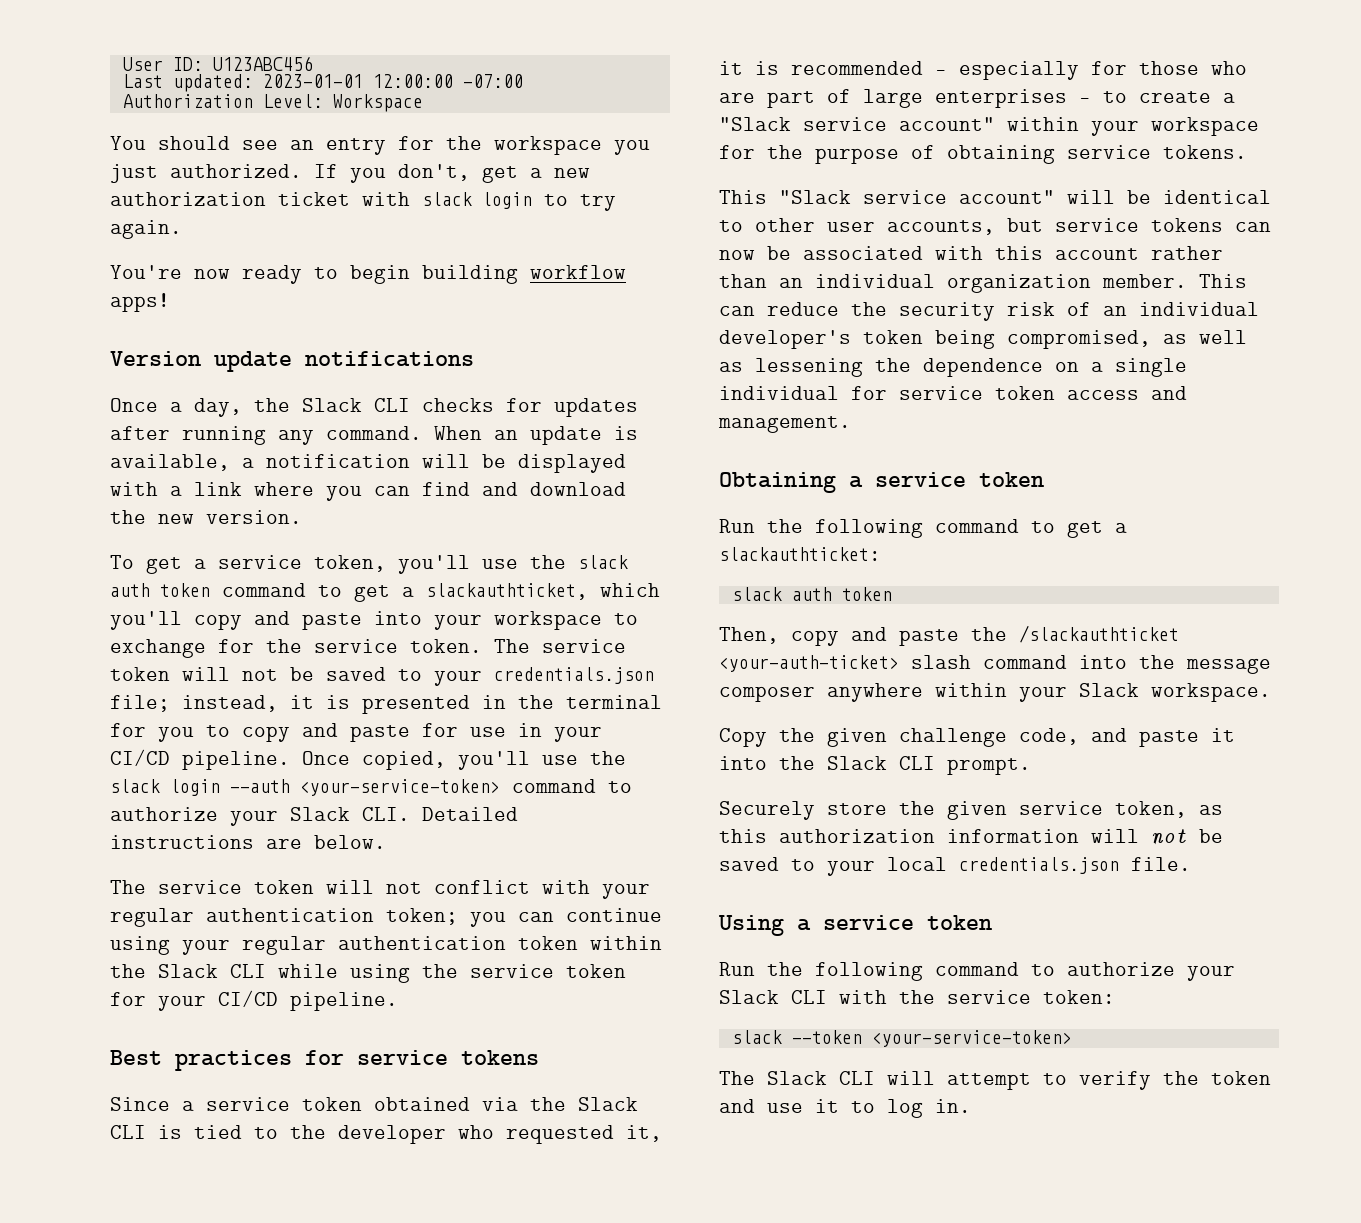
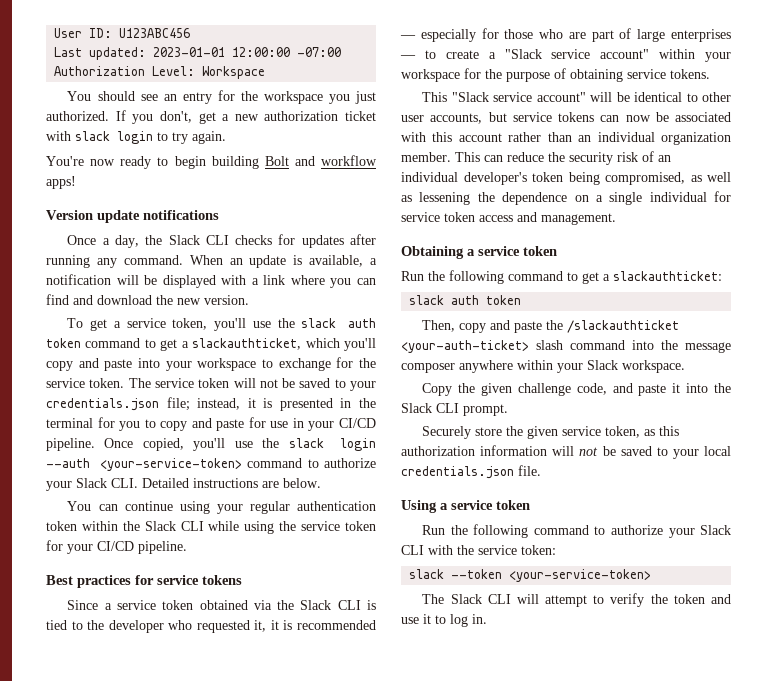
- You're now ready to begin building workflow apps!
+ You're now ready to begin building Bolt and workflow apps!
- The service token will not conflict with your regular authentication token; you can continue using your regular authentication token within the Slack CLI while using the service token for your CI/CD pipeline.
+ You can continue using your regular authentication token within the Slack CLI while using the service token for your CI/CD pipeline.

